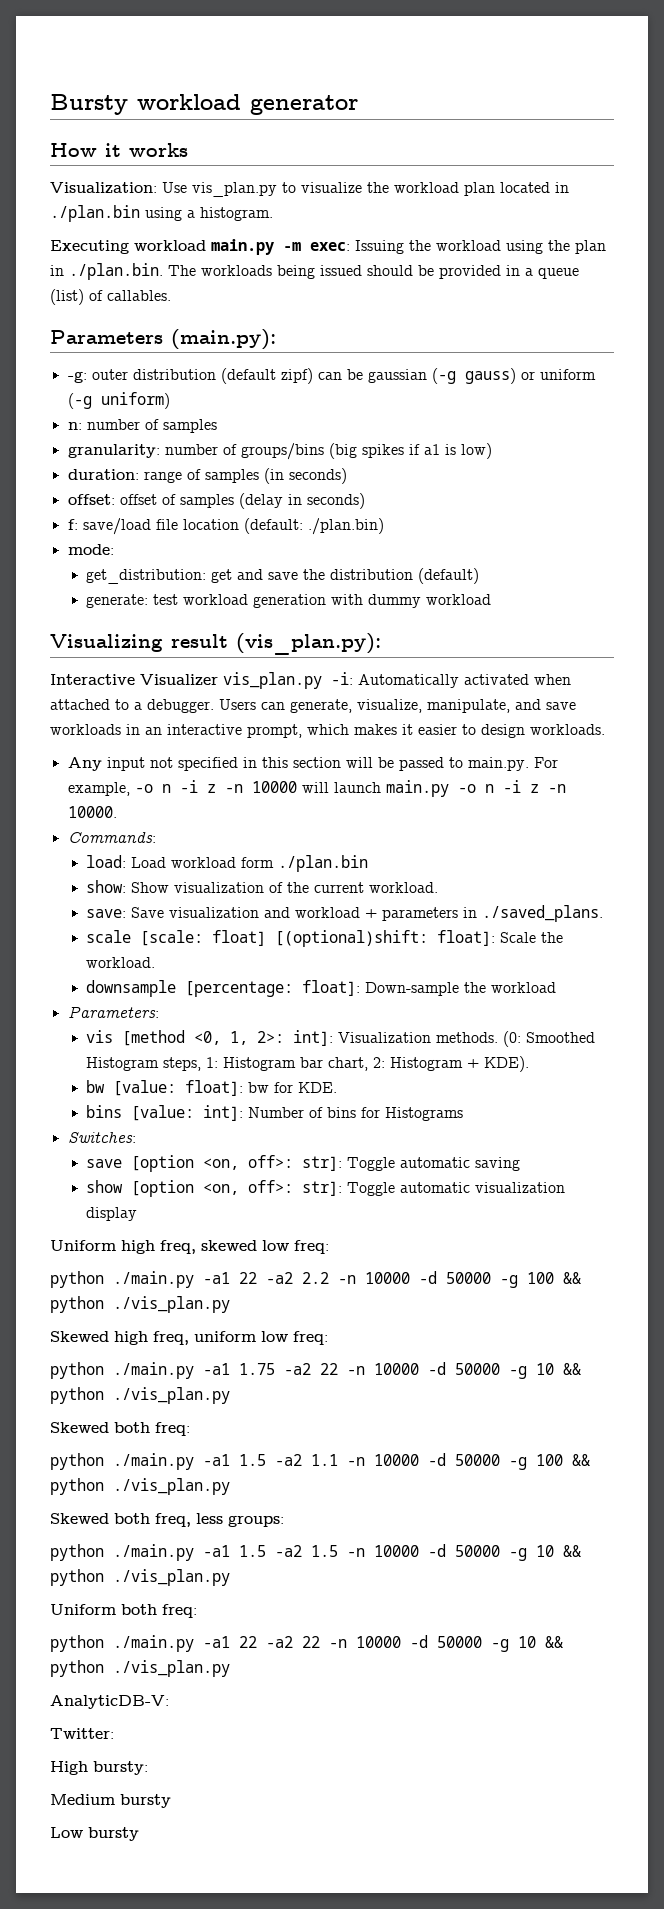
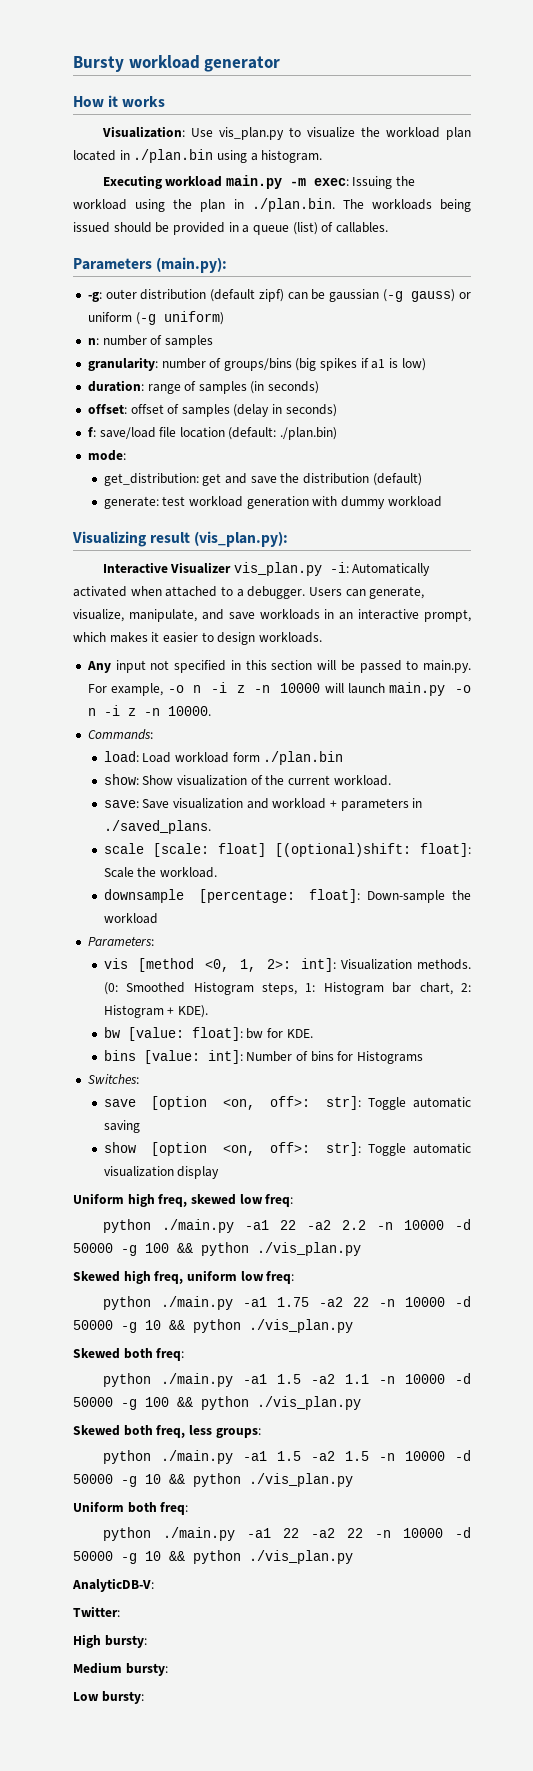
- Medium bursty
+ Medium bursty:
- Low bursty
+ Low bursty:

